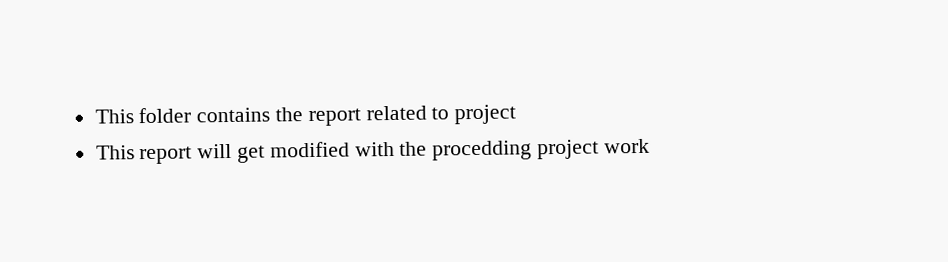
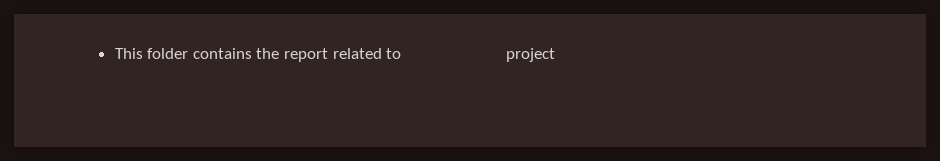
- This report will get modified with the procedding project work

